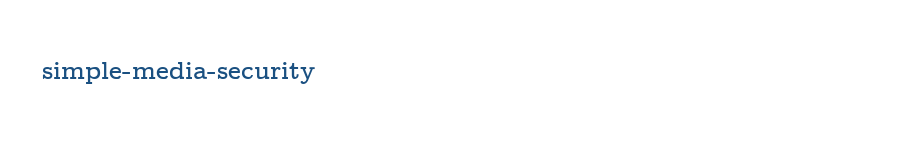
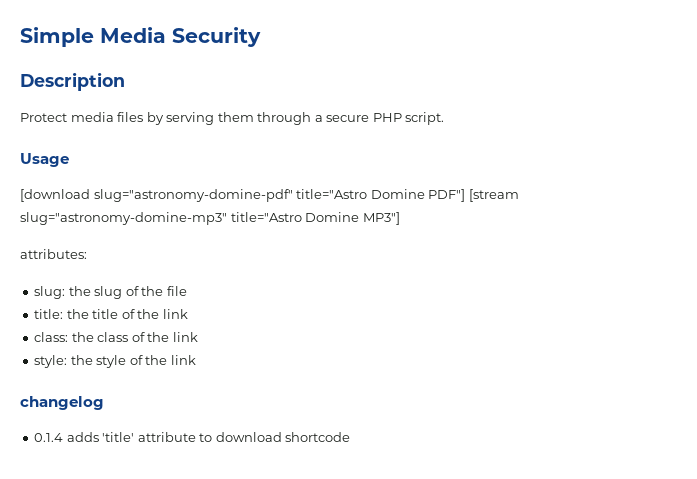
- simple-media-security
+ Simple Media Security
+ Description
+ Protect media files by serving them through a secure PHP script.
+ Usage
+ [download slug="astronomy-domine-pdf" title="Astro Domine PDF"] [stream slug="astronomy-domine-mp3" title="Astro Domine MP3"]
+ attributes:
+ slug: the slug of the file
+ title: the title of the link
+ class: the class of the link
+ style: the style of the link
+ changelog
+ 0.1.4 adds 'title' attribute to download shortcode

